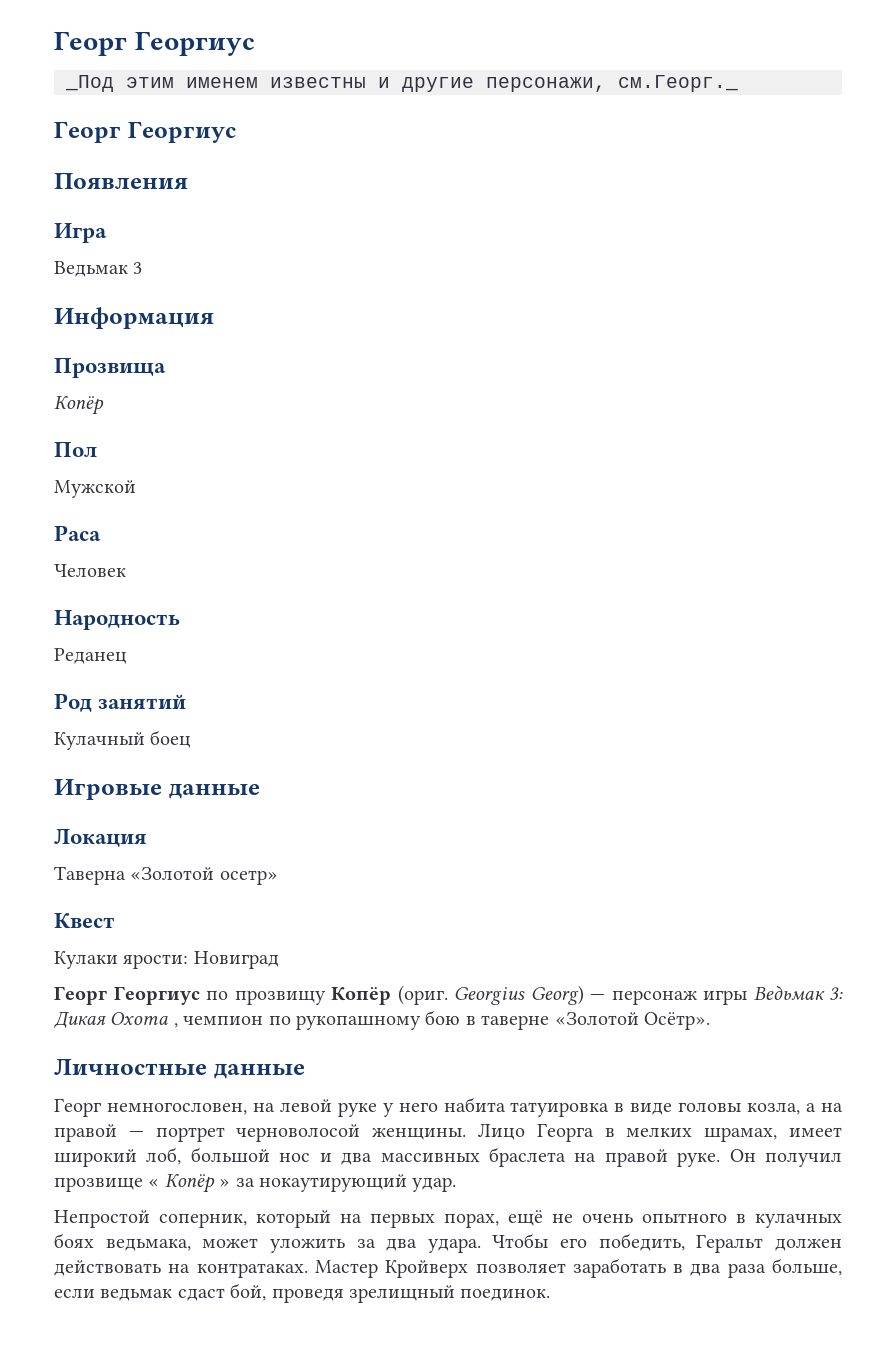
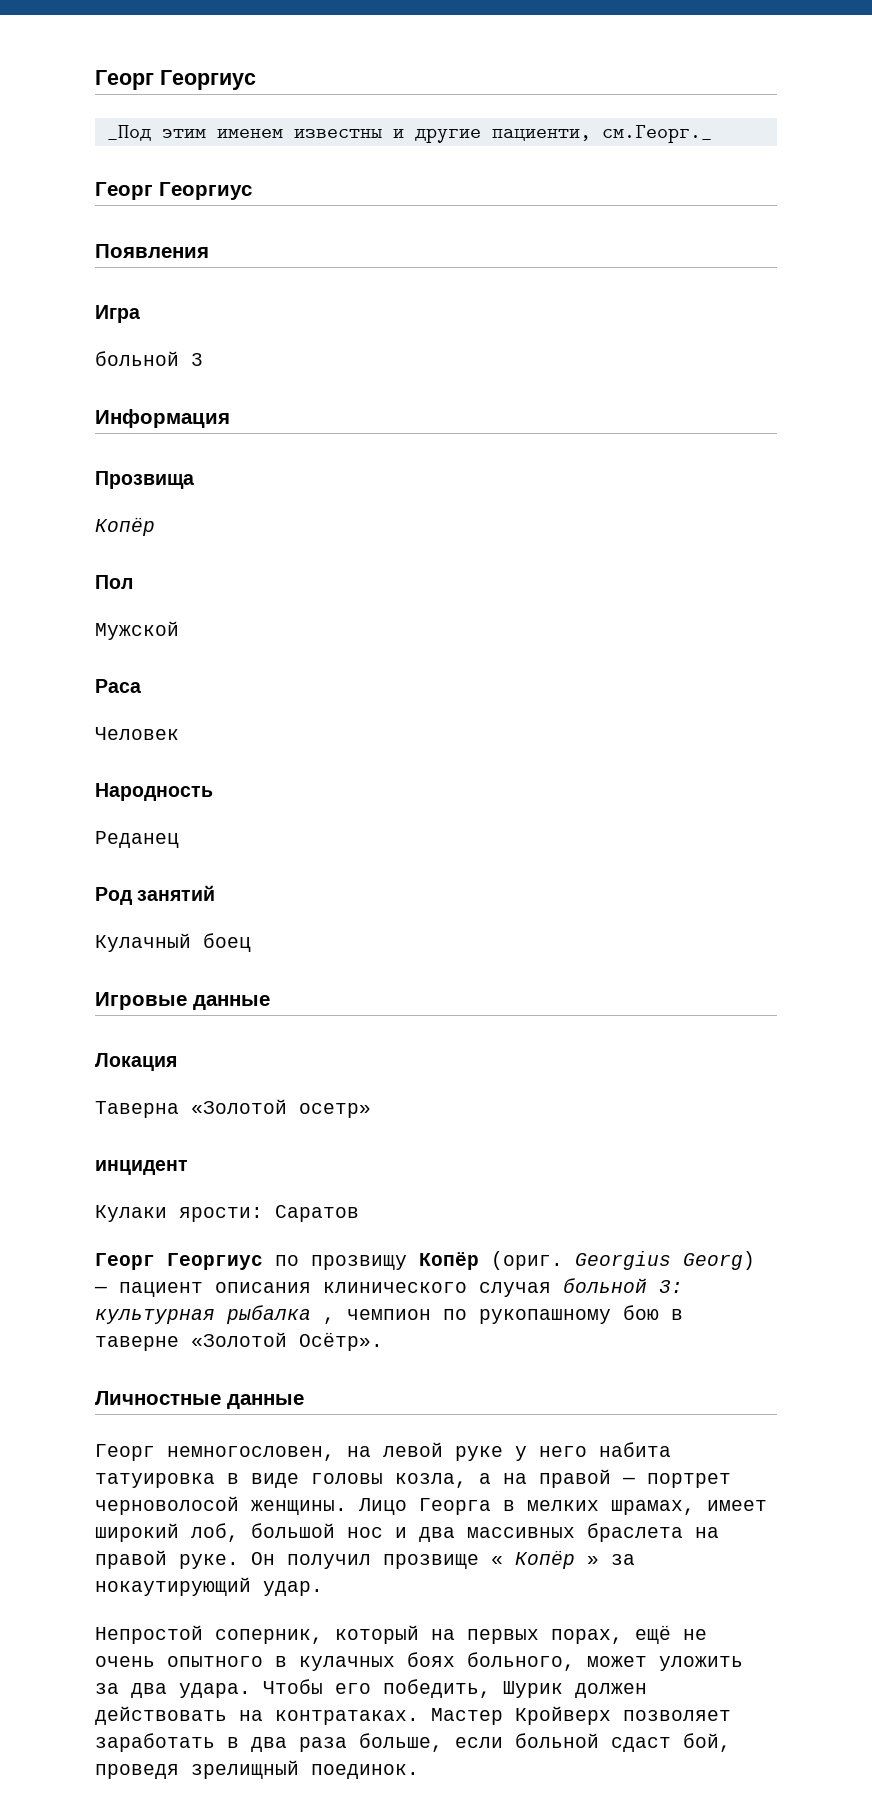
- _Под этим именем известны и другие персонажи, см.Георг._
+ _Под этим именем известны и другие пациенти, см.Георг._
- Ведьмак 3
+ больной 3
- Квест
+ инцидент
- Кулаки ярости: Новиград
+ Кулаки ярости: Саратов
- Georgius Georg) — персонаж игры Ведьмак 3: Дикая Охота , чемпион по рукопашному бою в таверне «Золотой Осётр».
+ Georgius Georg) — пациент описания клинического случая больной 3: культурная рыбалка , чемпион по рукопашному бою в таверне «Золотой Осётр».
- Непростой соперник, который на первых порах, ещё не очень опытного в кулачных боях ведьмака, может уложить за два удара.
+ Непростой соперник, который на первых порах, ещё не очень опытного в кулачных боях больного, может уложить за два удара.
- Чтобы его победить, Геральт должен действовать на контратаках.
+ Чтобы его победить, Шурик должен действовать на контратаках.
- Мастер Кройверх позволяет заработать в два раза больше, если ведьмак сдаст бой, проведя зрелищный поединок.
+ Мастер Кройверх позволяет заработать в два раза больше, если больной сдаст бой, проведя зрелищный поединок.

